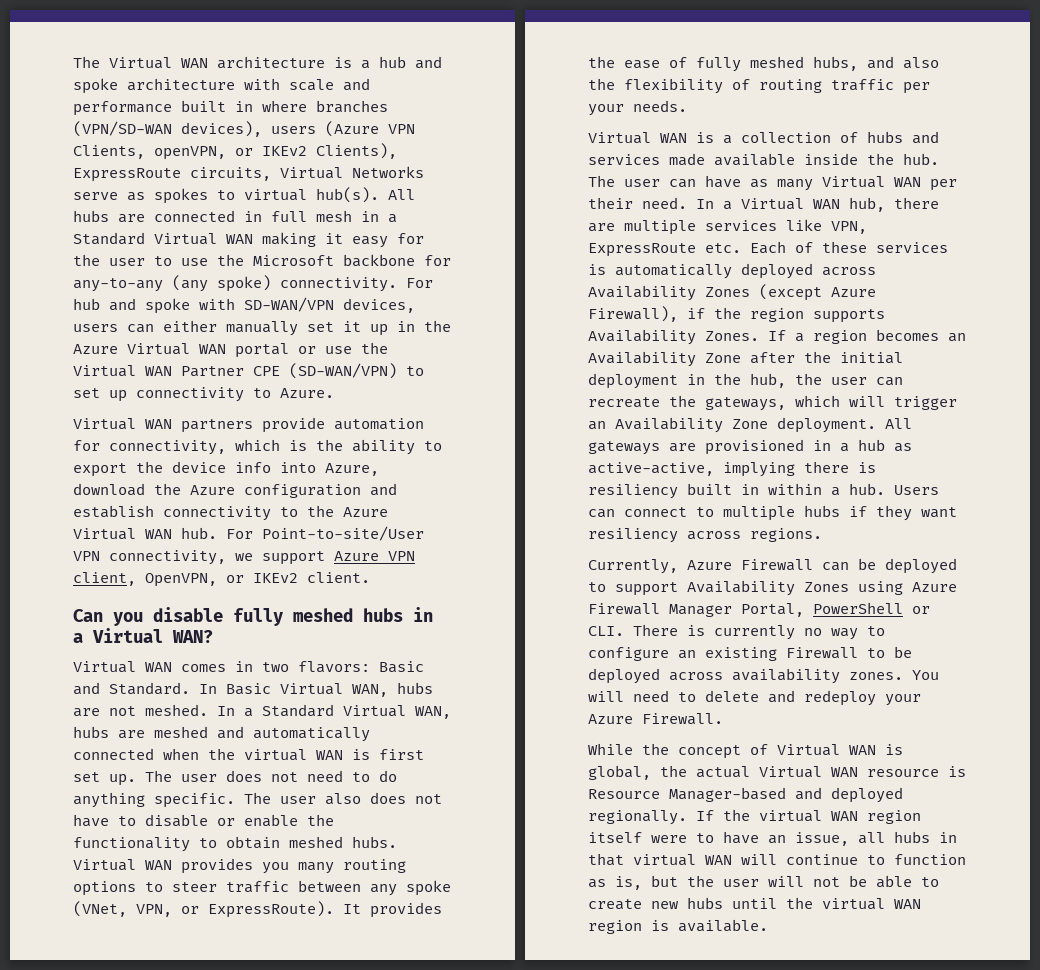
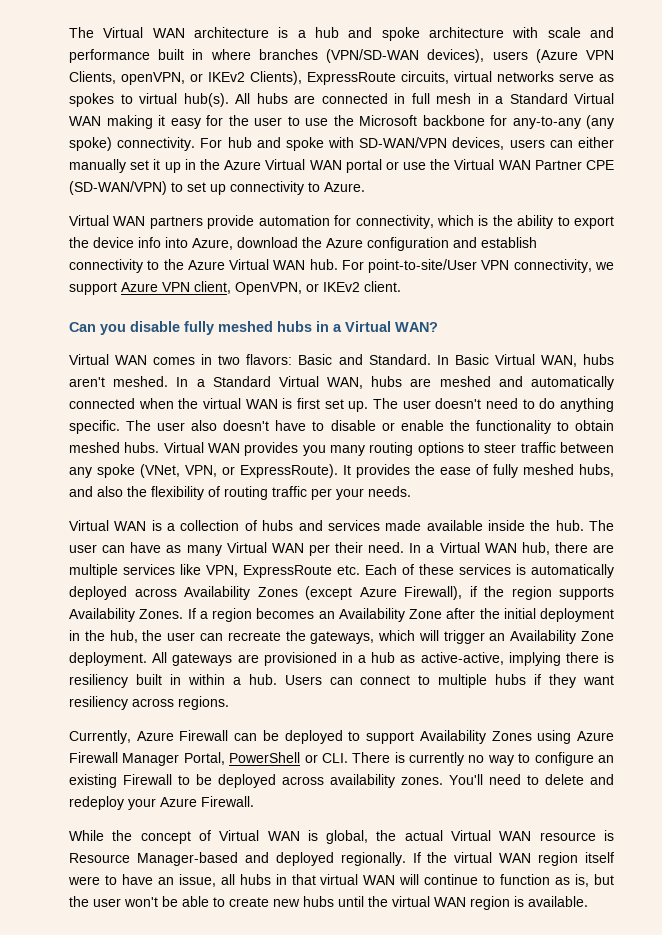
- The Virtual WAN architecture is a hub and spoke architecture with scale and performance built in where branches (VPN/SD-WAN devices), users (Azure VPN Clients, openVPN, or IKEv2 Clients), ExpressRoute circuits, Virtual Networks serve as spokes to virtual hub(s).
+ The Virtual WAN architecture is a hub and spoke architecture with scale and performance built in where branches (VPN/SD-WAN devices), users (Azure VPN Clients, openVPN, or IKEv2 Clients), ExpressRoute circuits, virtual networks serve as spokes to virtual hub(s).
- For Point-to-site/User VPN connectivity, we support Azure VPN client, OpenVPN, or IKEv2 client.
+ For point-to-site/User VPN connectivity, we support Azure VPN client, OpenVPN, or IKEv2 client.
- In Basic Virtual WAN, hubs are not meshed.
+ In Basic Virtual WAN, hubs aren't meshed.
- The user does not need to do anything specific.
+ The user doesn't need to do anything specific.
- The user also does not have to disable or enable the functionality to obtain meshed hubs.
+ The user also doesn't have to disable or enable the functionality to obtain meshed hubs.
- You will need to delete and redeploy your Azure Firewall.
+ You'll need to delete and redeploy your Azure Firewall.
- If the virtual WAN region itself were to have an issue, all hubs in that virtual WAN will continue to function as is, but the user will not be able to create new hubs until the virtual WAN region is available.
+ If the virtual WAN region itself were to have an issue, all hubs in that virtual WAN will continue to function as is, but the user won't be able to create new hubs until the virtual WAN region is available.

